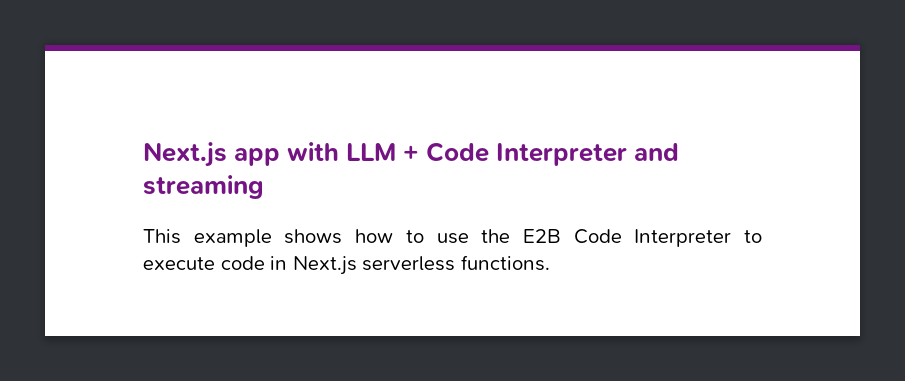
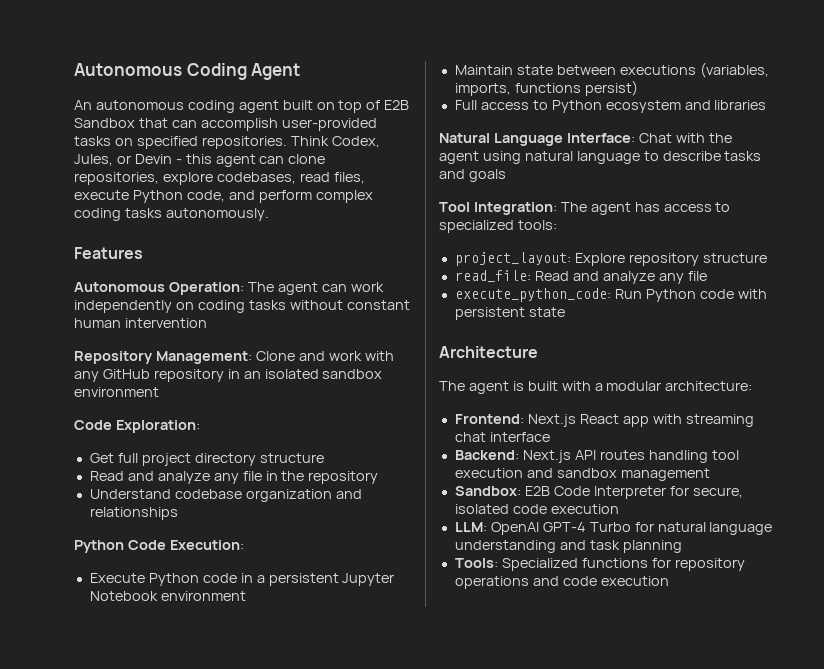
- Next.js app with LLM + Code Interpreter and streaming
- This example shows how to use the E2B Code Interpreter to execute code in Next.js serverless functions.
+ Autonomous Coding Agent
+ An autonomous coding agent built on top of E2B Sandbox that can accomplish user-provided tasks on specified repositories. Think Codex, Jules, or Devin - this agent can clone repositories, explore codebases, read files, execute Python code, and perform complex coding tasks autonomously.
+ Features
+ Autonomous Operation: The agent can work independently on coding tasks without constant human intervention
+ Repository Management: Clone and work with any GitHub repository in an isolated sandbox environment
+ Code Exploration:
+ Get full project directory structure
+ Read and analyze any file in the repository
+ Understand codebase organization and relationships
+ Python Code Execution:
+ Execute Python code in a persistent Jupyter Notebook environment
+ Maintain state between executions (variables, imports, functions persist)
+ Full access to Python ecosystem and libraries
+ Natural Language Interface: Chat with the agent using natural language to describe tasks and goals
+ Tool Integration: The agent has access to specialized tools:
+ project_layout: Explore repository structure
+ read_file: Read and analyze any file
+ execute_python_code: Run Python code with persistent state
+ Architecture
+ The agent is built with a modular architecture:
+ Frontend: Next.js React app with streaming chat interface
+ Backend: Next.js API routes handling tool execution and sandbox management
+ Sandbox: E2B Code Interpreter for secure, isolated code execution
+ LLM: OpenAI GPT-4 Turbo for natural language understanding and task planning
+ Tools: Specialized functions for repository operations and code execution

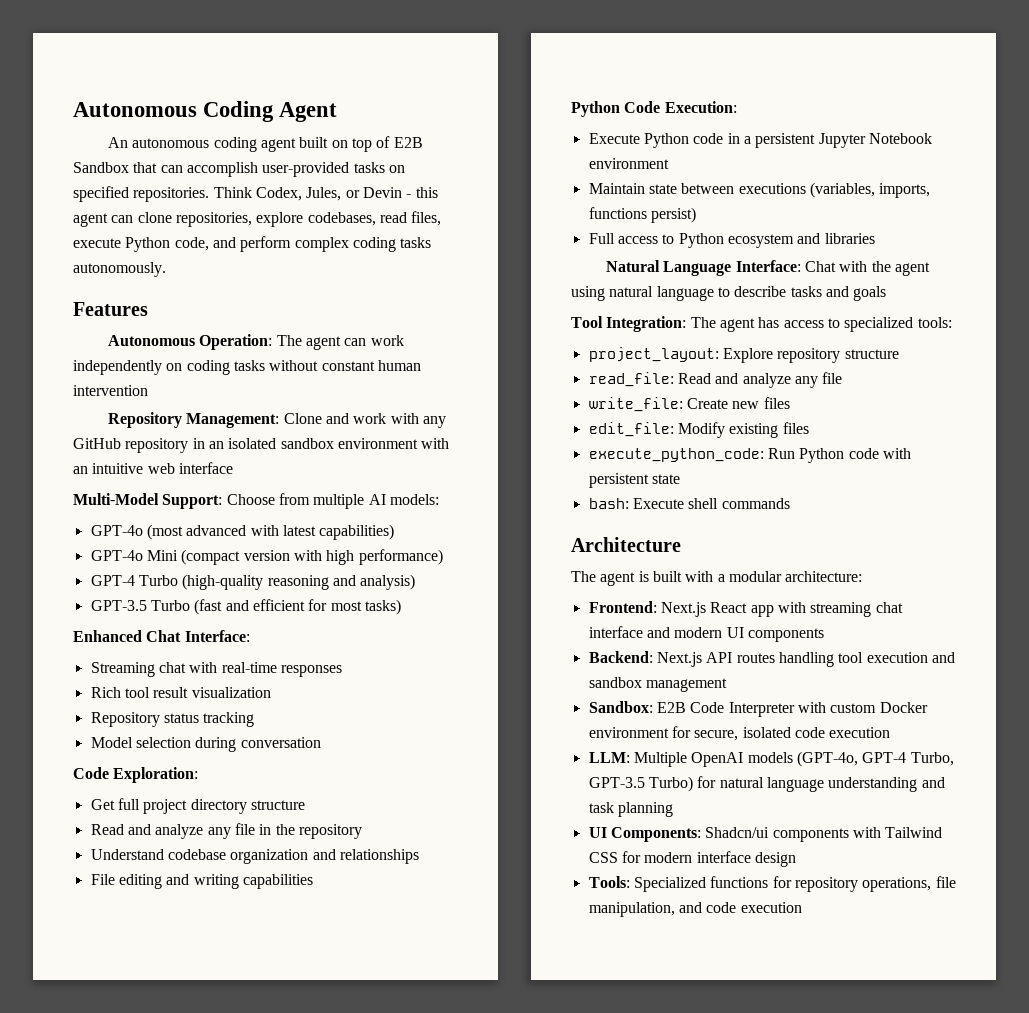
- Repository Management: Clone and work with any GitHub repository in an isolated sandbox environment
+ Repository Management: Clone and work with any GitHub repository in an isolated sandbox environment with an intuitive web interface
+ Multi-Model Support: Choose from multiple AI models:
+ GPT-4o (most advanced with latest capabilities)
+ GPT-4o Mini (compact version with high performance)
+ GPT-4 Turbo (high-quality reasoning and analysis)
+ GPT-3.5 Turbo (fast and efficient for most tasks)
+ Enhanced Chat Interface:
+ Streaming chat with real-time responses
+ Rich tool result visualization
+ Repository status tracking
+ Model selection during conversation
+ File editing and writing capabilities
+ write_file: Create new files
+ edit_file: Modify existing files
+ bash: Execute shell commands
- Frontend: Next.js React app with streaming chat interface
+ Frontend: Next.js React app with streaming chat interface and modern UI components
- Sandbox: E2B Code Interpreter for secure, isolated code execution
+ Sandbox: E2B Code Interpreter with custom Docker environment for secure, isolated code execution
- LLM: OpenAI GPT-4 Turbo for natural language understanding and task planning
+ LLM: Multiple OpenAI models (GPT-4o, GPT-4 Turbo, GPT-3.5 Turbo) for natural language understanding and task planning
+ UI Components: Shadcn/ui components with Tailwind CSS for modern interface design
- Tools: Specialized functions for repository operations and code execution
+ Tools: Specialized functions for repository operations, file manipulation, and code execution

